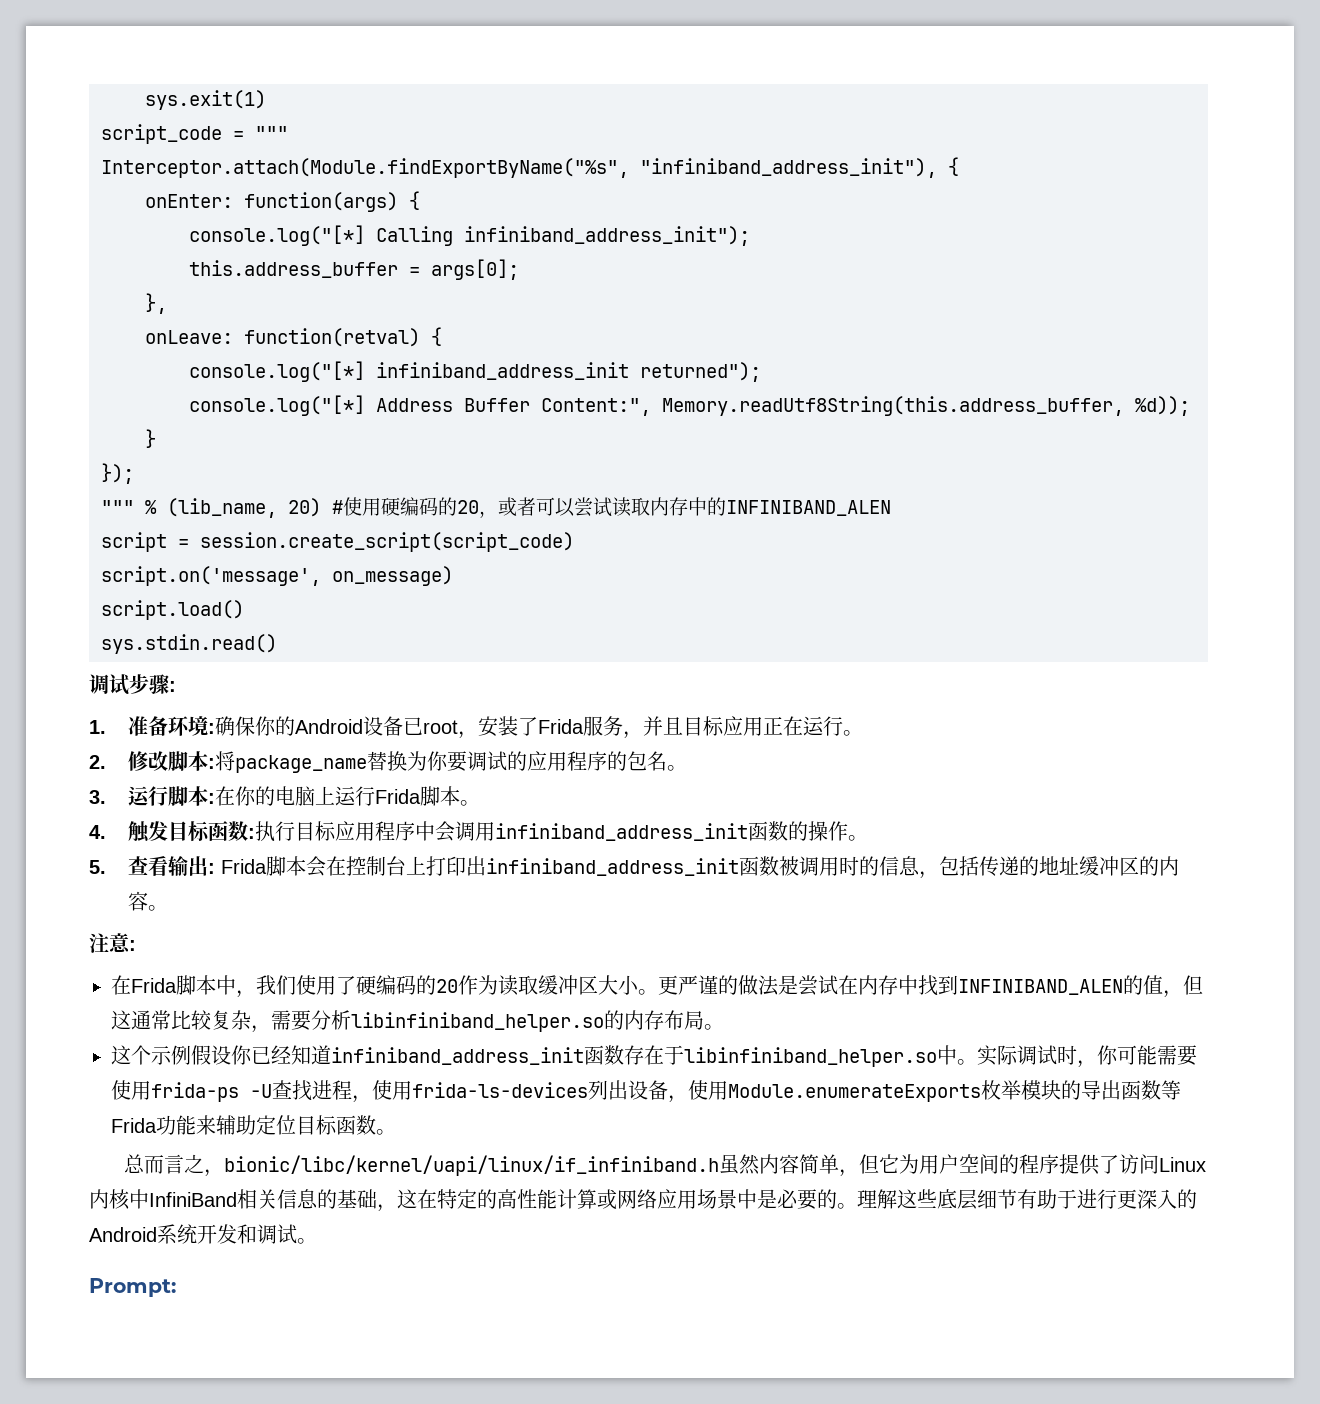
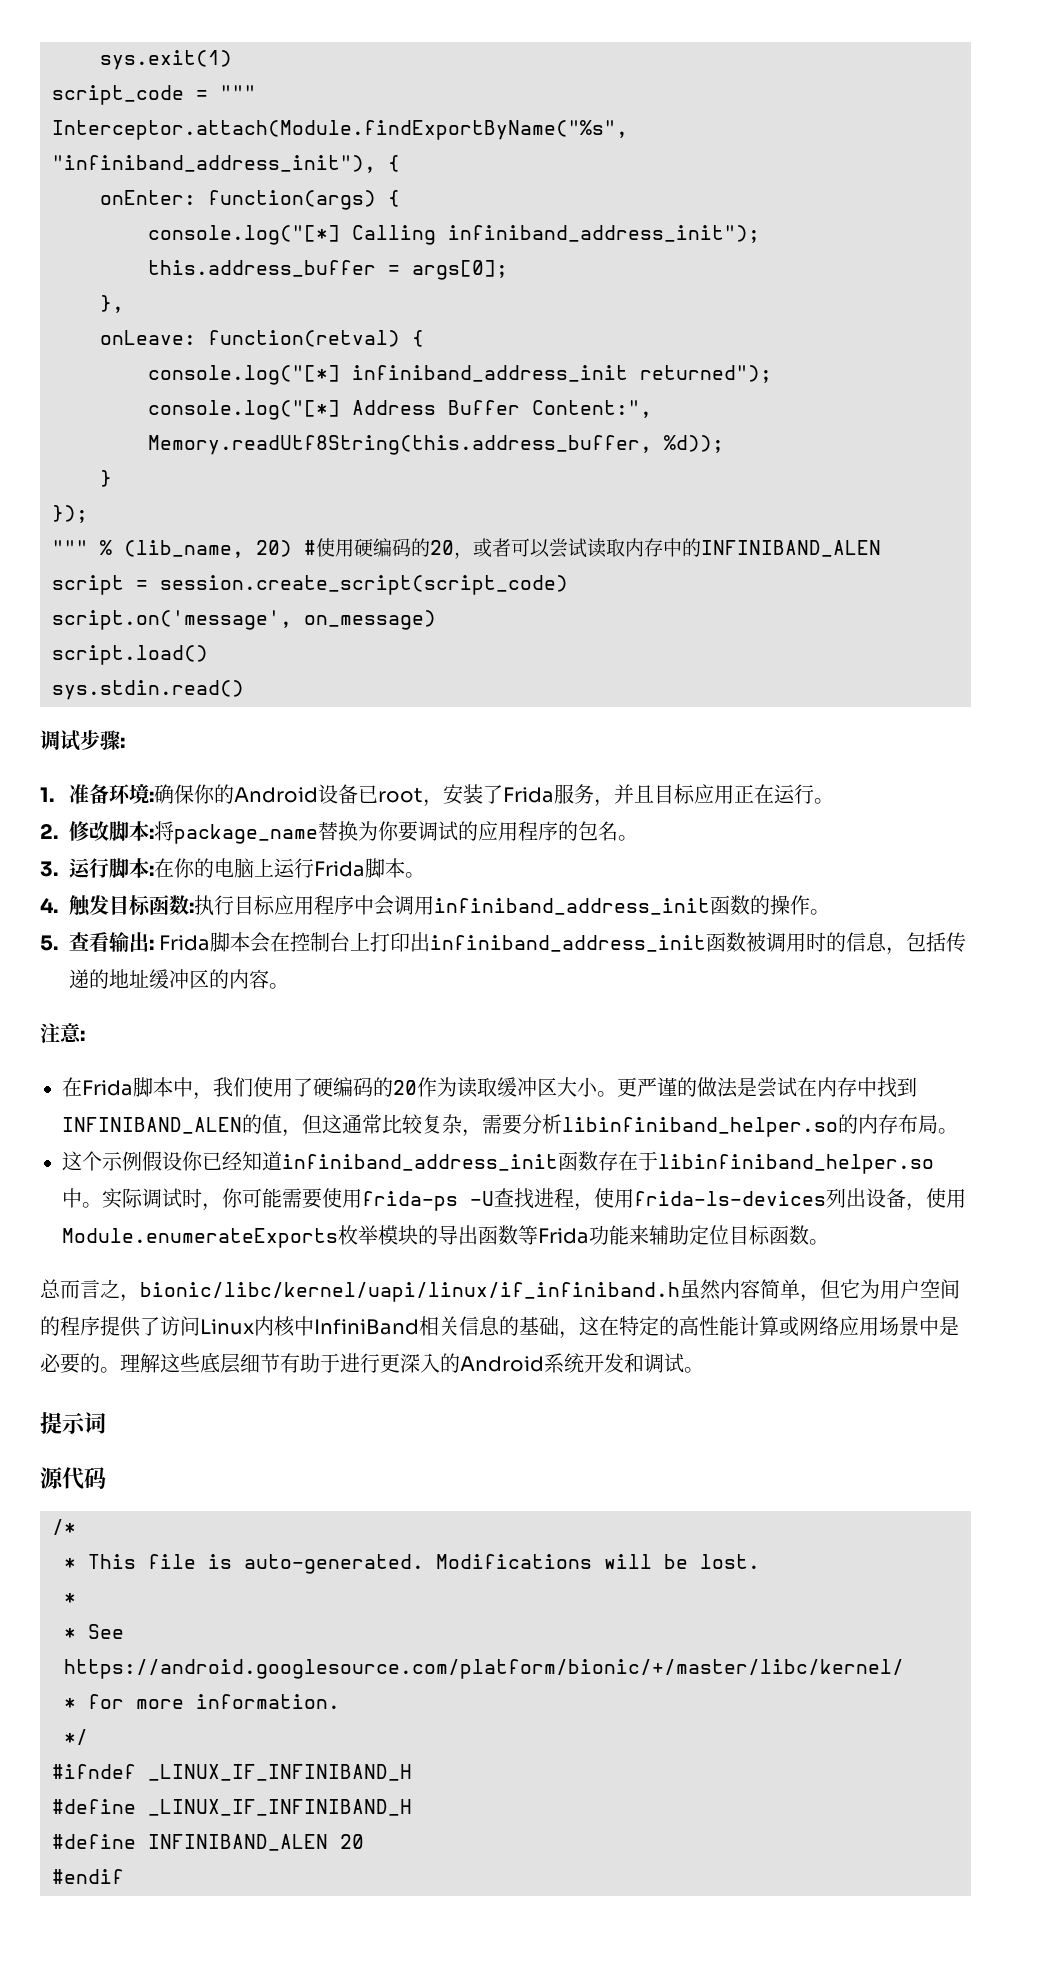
- Prompt:
+ 提示词
+ 源代码
+ /*
+ * This file is auto-generated. Modifications will be lost.
+ *
+ * See https://android.googlesource.com/platform/bionic/+/master/libc/kernel/
+ * for more information.
+ */
+ #ifndef _LINUX_IF_INFINIBAND_H
+ #define _LINUX_IF_INFINIBAND_H
+ #define INFINIBAND_ALEN 20
+ #endif

